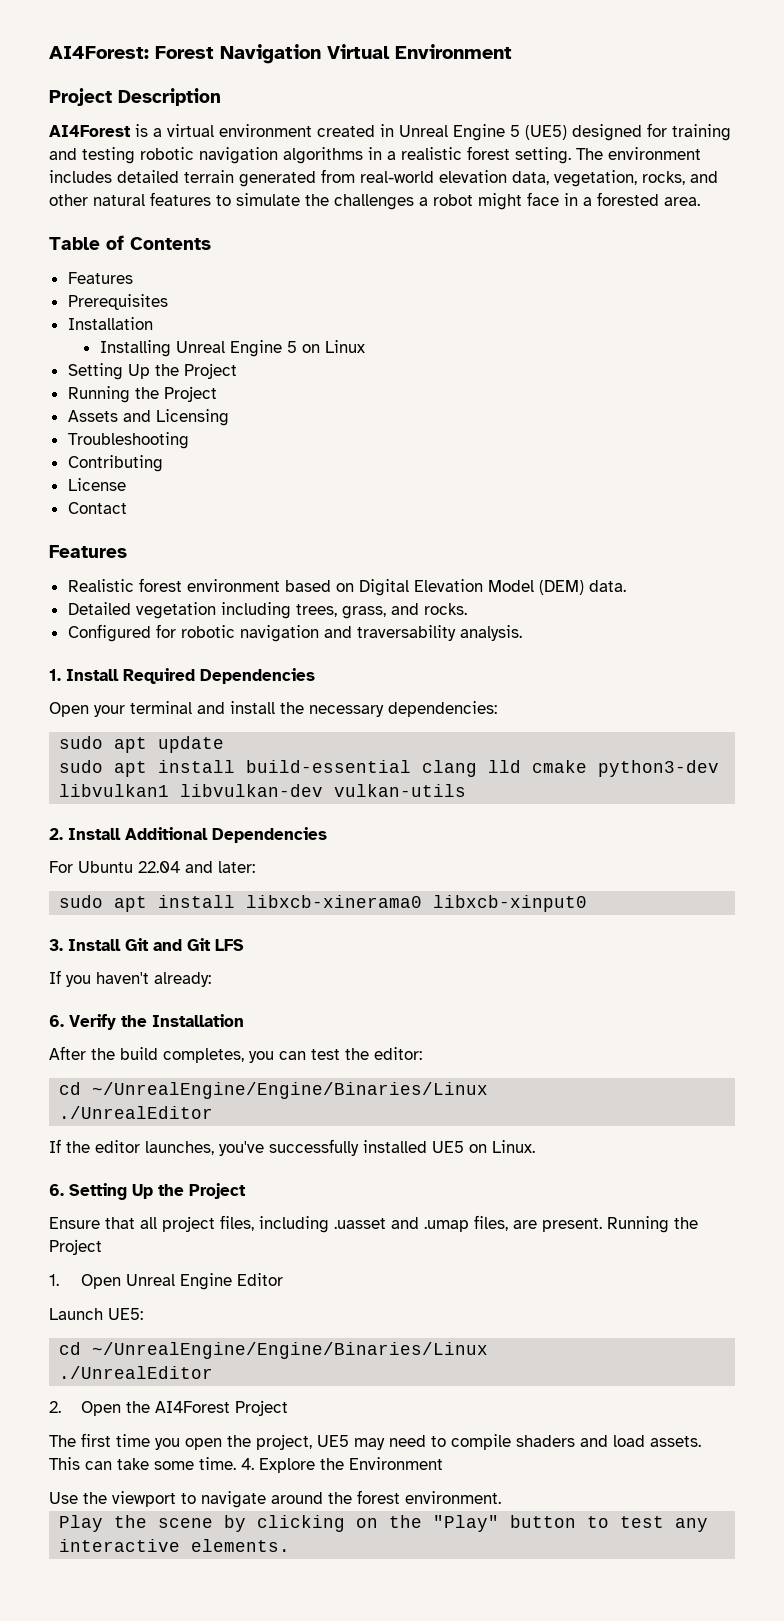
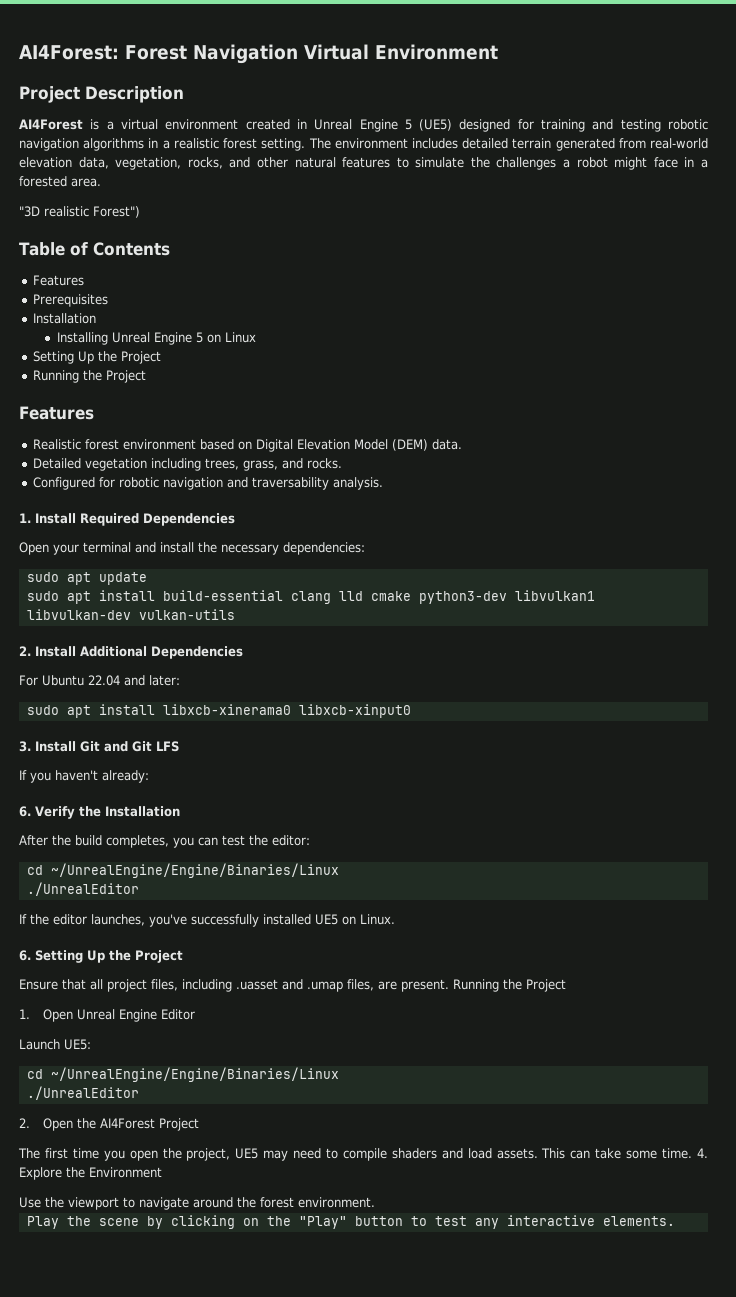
+ "3D realistic Forest")
- Assets and Licensing
- Troubleshooting
- Contributing
- License
- Contact

